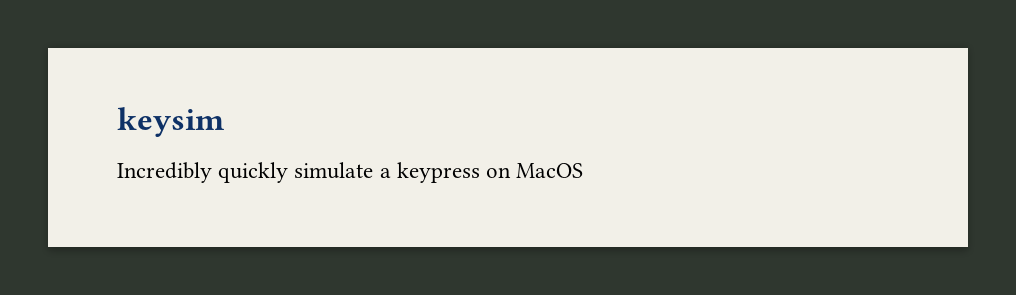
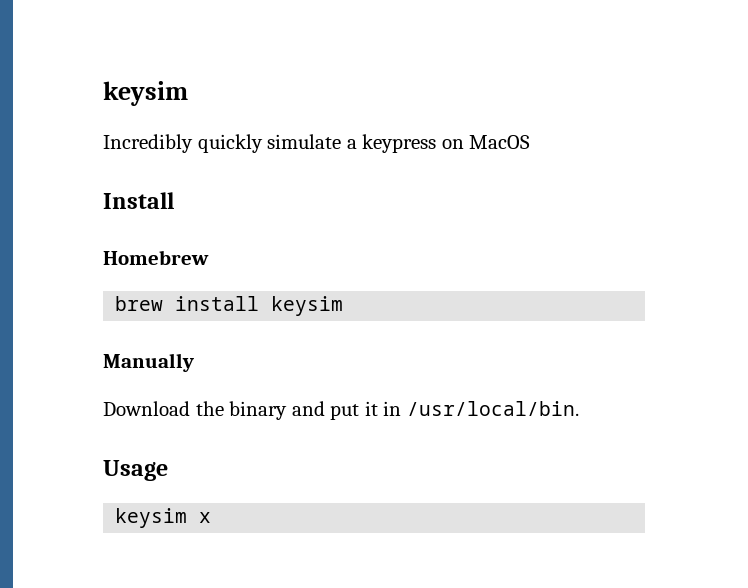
+ Install
+ Homebrew
+ brew install keysim
+ Manually
+ Download the binary and put it in /usr/local/bin.
+ Usage
+ keysim x

